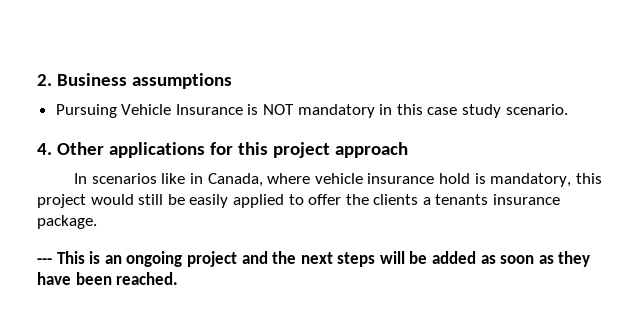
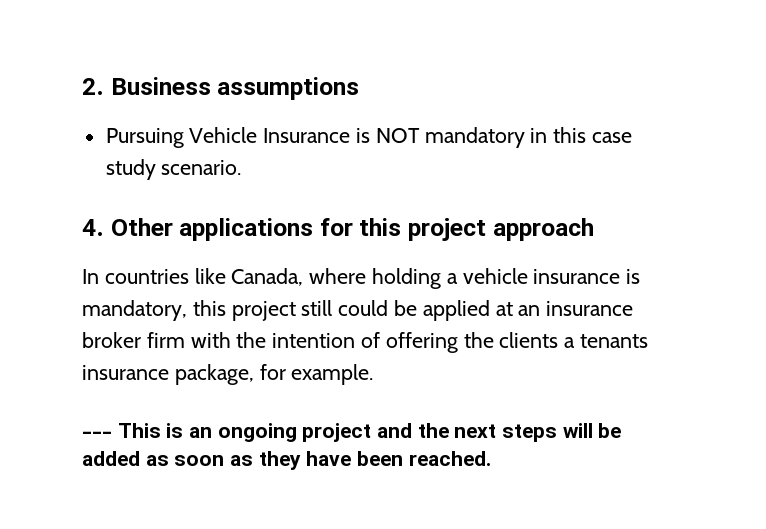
- In scenarios like in Canada, where vehicle insurance hold is mandatory, this project would still be easily applied to offer the clients a tenants insurance package.
+ In countries like Canada, where holding a vehicle insurance is mandatory, this project still could be applied at an insurance broker firm with the intention of offering the clients a tenants insurance package, for example.

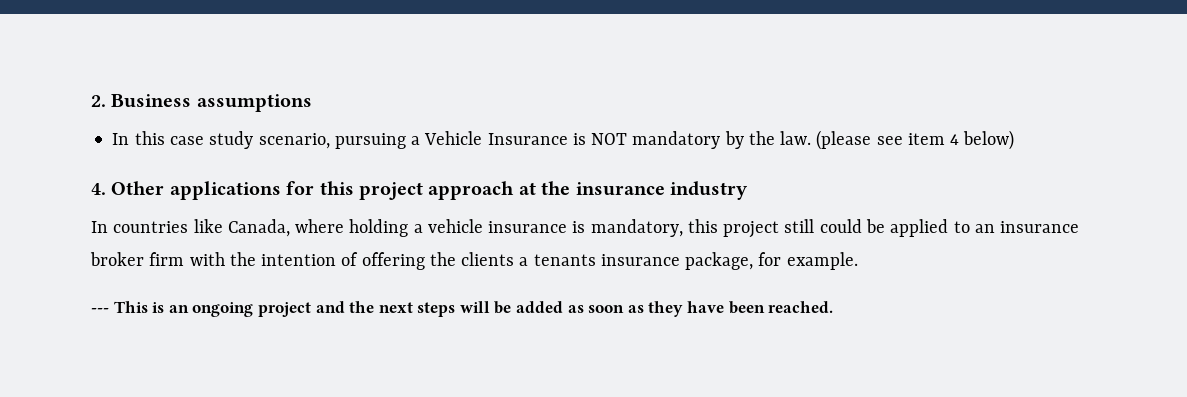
- Pursuing Vehicle Insurance is NOT mandatory in this case study scenario.
+ In this case study scenario, pursuing a Vehicle Insurance is NOT mandatory by the law. (please see item 4 below)
- 4. Other applications for this project approach
+ 4. Other applications for this project approach at the insurance industry
- In countries like Canada, where holding a vehicle insurance is mandatory, this project still could be applied at an insurance broker firm with the intention of offering the clients a tenants insurance package, for example.
+ In countries like Canada, where holding a vehicle insurance is mandatory, this project still could be applied to an insurance broker firm with the intention of offering the clients a tenants insurance package, for example.

